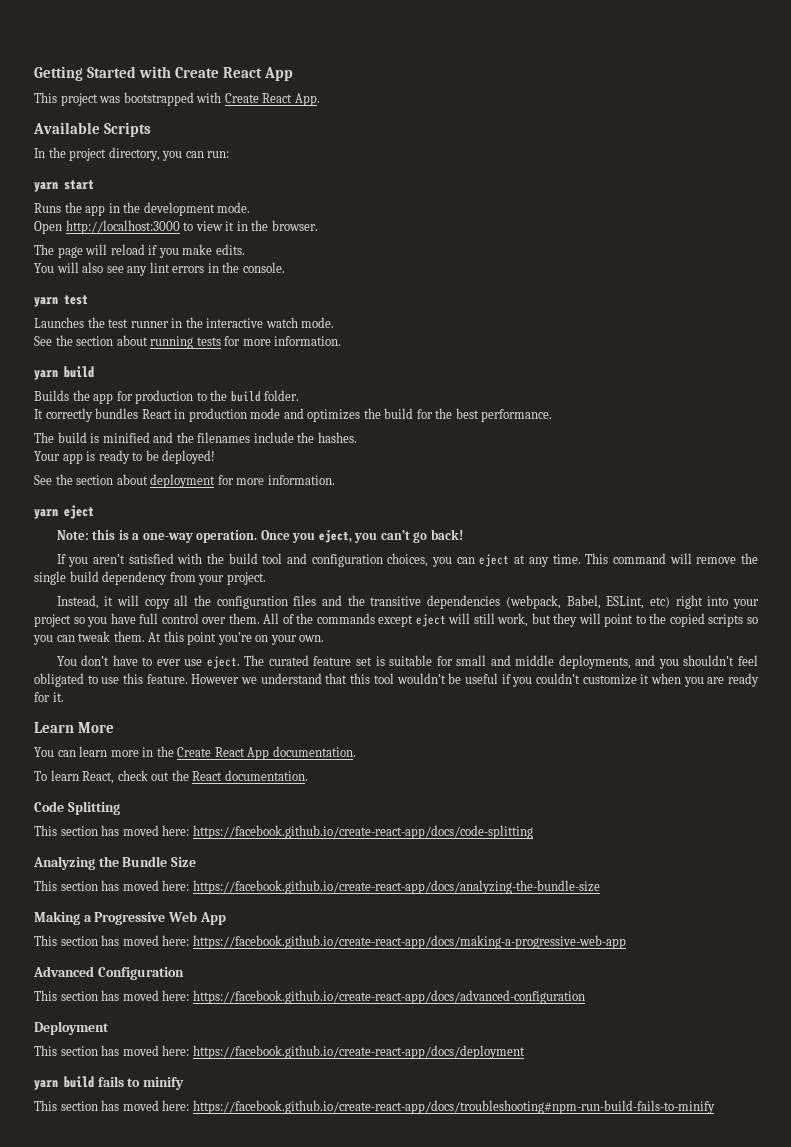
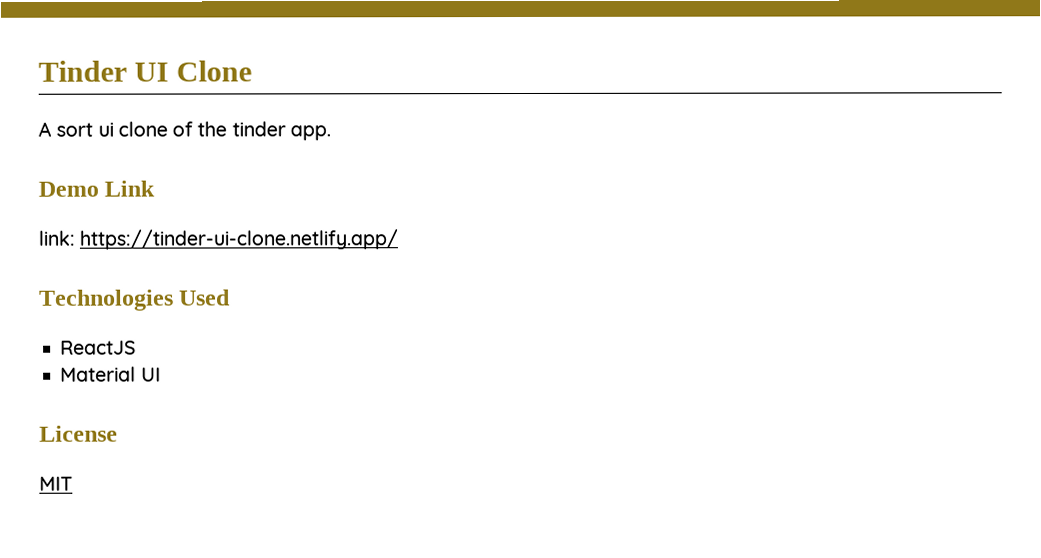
- Getting Started with Create React App
- This project was bootstrapped with Create React App.
- Available Scripts
- In the project directory, you can run:
- yarn start
- Runs the app in the development mode.
- Open http://localhost:3000 to view it in the browser.
- The page will reload if you make edits.
- You will also see any lint errors in the console.
- yarn test
- Launches the test runner in the interactive watch mode.
- See the section about running tests for more information.
- yarn build
- Builds the app for production to the build folder.
- It correctly bundles React in production mode and optimizes the build for the best performance.
- The build is minified and the filenames include the hashes.
- Your app is ready to be deployed!
- See the section about deployment for more information.
- yarn eject
- Note: this is a one-way operation. Once you eject, you can’t go back!
- If you aren’t satisfied with the build tool and configuration choices, you can eject at any time. This command will remove the single build dependency from your project.
- Instead, it will copy all the configuration files and the transitive dependencies (webpack, Babel, ESLint, etc) right into your project so you have full control over them. All of the commands except eject will still work, but they will point to the copied scripts so you can tweak them. At this point you’re on your own.
- You don’t have to ever use eject. The curated feature set is suitable for small and middle deployments, and you shouldn’t feel obligated to use this feature. However we understand that this tool wouldn’t be useful if you couldn’t customize it when you are ready for it.
- Learn More
- You can learn more in the Create React App documentation.
- To learn React, check out the React documentation.
- Code Splitting
- This section has moved here: https://facebook.github.io/create-react-app/docs/code-splitting
- Analyzing the Bundle Size
- This section has moved here: https://facebook.github.io/create-react-app/docs/analyzing-the-bundle-size
- Making a Progressive Web App
- This section has moved here: https://facebook.github.io/create-react-app/docs/making-a-progressive-web-app
- Advanced Configuration
- This section has moved here: https://facebook.github.io/create-react-app/docs/advanced-configuration
- Deployment
- This section has moved here: https://facebook.github.io/create-react-app/docs/deployment
- yarn build fails to minify
- This section has moved here: https://facebook.github.io/create-react-app/docs/troubleshooting#npm-run-build-fails-to-minify
+ Tinder UI Clone
+ A sort ui clone of the tinder app.
+ Demo Link
+ link: https://tinder-ui-clone.netlify.app/
+ Technologies Used
+ ReactJS
+ Material UI
+ License
+ MIT

